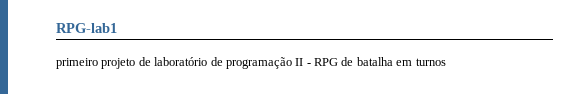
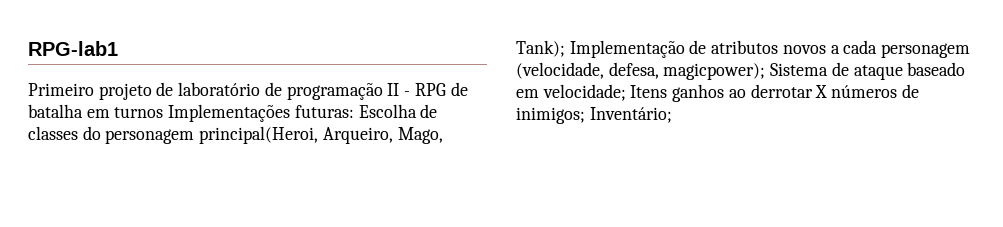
- primeiro projeto de laboratório de programação II - RPG de batalha em turnos
+ Primeiro projeto de laboratório de programação II - RPG de batalha em turnos Implementações futuras: Escolha de classes do personagem principal(Heroi, Arqueiro, Mago, Tank); Implementação de atributos novos a cada personagem (velocidade, defesa, magicpower); Sistema de ataque baseado em velocidade; Itens ganhos ao derrotar X números de inimigos; Inventário;

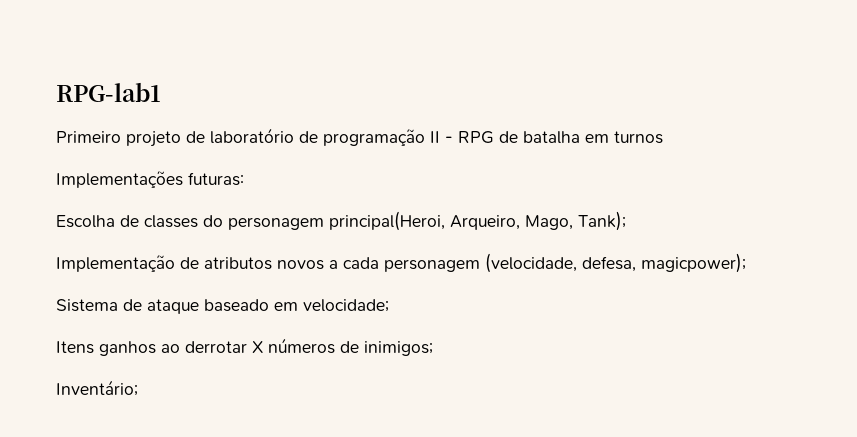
- Primeiro projeto de laboratório de programação II - RPG de batalha em turnos Implementações futuras: Escolha de classes do personagem principal(Heroi, Arqueiro, Mago, Tank); Implementação de atributos novos a cada personagem (velocidade, defesa, magicpower); Sistema de ataque baseado em velocidade; Itens ganhos ao derrotar X números de inimigos; Inventário;
+ Primeiro projeto de laboratório de programação II - RPG de batalha em turnos
+ Implementações futuras:
+ Escolha de classes do personagem principal(Heroi, Arqueiro, Mago, Tank);
+ Implementação de atributos novos a cada personagem (velocidade, defesa, magicpower);
+ Sistema de ataque baseado em velocidade;
+ Itens ganhos ao derrotar X números de inimigos;
+ Inventário;

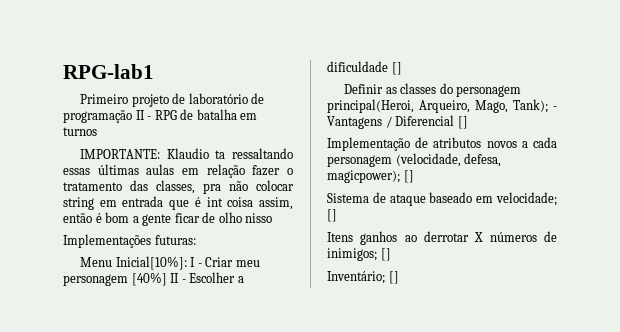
+ IMPORTANTE: Klaudio ta ressaltando essas últimas aulas em relação fazer o tratamento das classes, pra não colocar string em entrada que é int coisa assim, então é bom a gente ficar de olho nisso
  Implementações futuras:
- Escolha de classes do personagem principal(Heroi, Arqueiro, Mago, Tank);
+ Menu Inicial[10%]: I - Criar meu personagem [40%] II - Escolher a dificuldade []
+ Definir as classes do personagem principal(Heroi, Arqueiro, Mago, Tank); - Vantagens / Diferencial []
- Implementação de atributos novos a cada personagem (velocidade, defesa, magicpower);
+ Implementação de atributos novos a cada personagem (velocidade, defesa, magicpower); []
- Sistema de ataque baseado em velocidade;
+ Sistema de ataque baseado em velocidade; []
- Itens ganhos ao derrotar X números de inimigos;
+ Itens ganhos ao derrotar X números de inimigos; []
- Inventário;
+ Inventário; []

